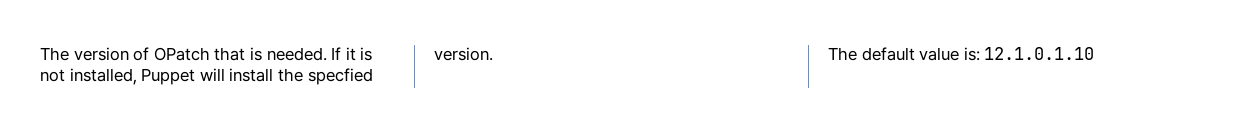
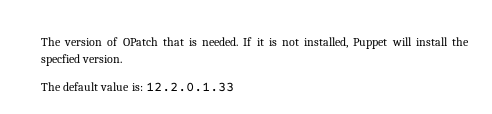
- The default value is: 12.1.0.1.10
+ The default value is: 12.2.0.1.33

